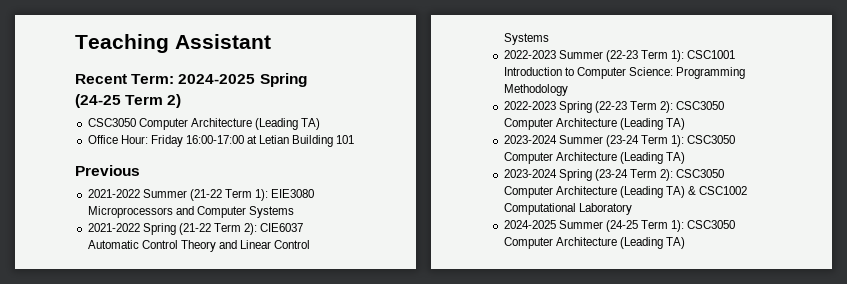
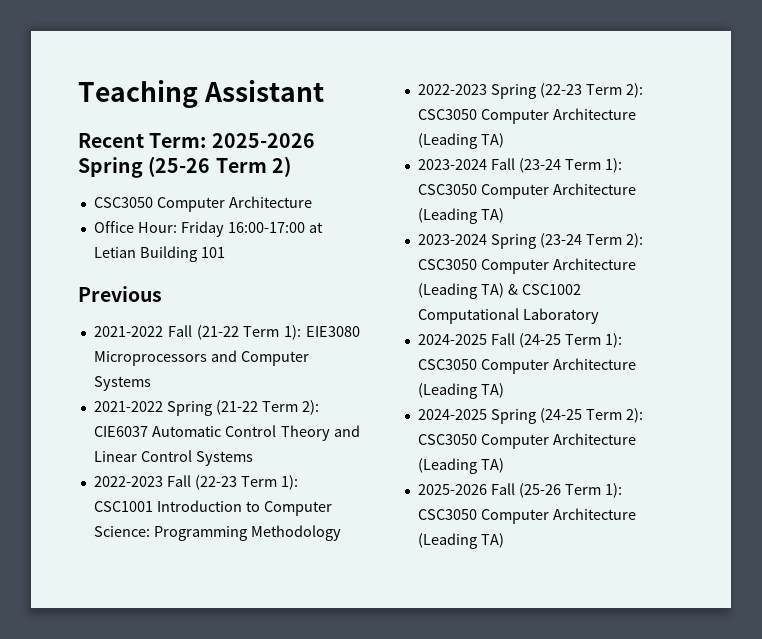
- Recent Term: 2024-2025 Spring (24-25 Term 2)
- CSC3050 Computer Architecture (Leading TA)
+ Recent Term: 2025-2026 Spring (25-26 Term 2)
+ CSC3050 Computer Architecture
- 2021-2022 Summer (21-22 Term 1): EIE3080 Microprocessors and Computer Systems
+ 2021-2022 Fall (21-22 Term 1): EIE3080 Microprocessors and Computer Systems
- 2022-2023 Summer (22-23 Term 1): CSC1001 Introduction to Computer Science: Programming Methodology
+ 2022-2023 Fall (22-23 Term 1): CSC1001 Introduction to Computer Science: Programming Methodology
- 2023-2024 Summer (23-24 Term 1): CSC3050 Computer Architecture (Leading TA)
+ 2023-2024 Fall (23-24 Term 1): CSC3050 Computer Architecture (Leading TA)
- 2024-2025 Summer (24-25 Term 1): CSC3050 Computer Architecture (Leading TA)
+ 2024-2025 Fall (24-25 Term 1): CSC3050 Computer Architecture (Leading TA)
+ 2024-2025 Spring (24-25 Term 2): CSC3050 Computer Architecture (Leading TA)
+ 2025-2026 Fall (25-26 Term 1): CSC3050 Computer Architecture (Leading TA)

